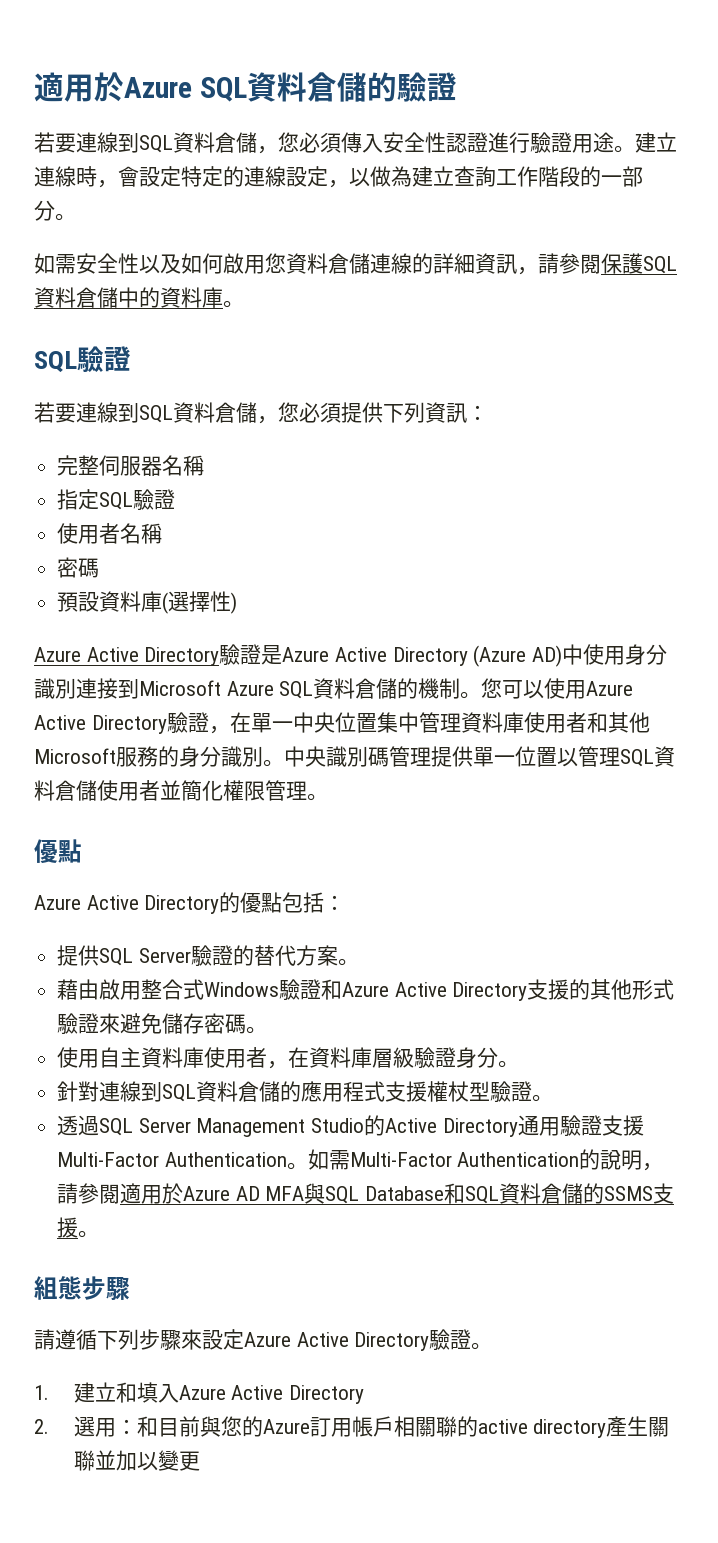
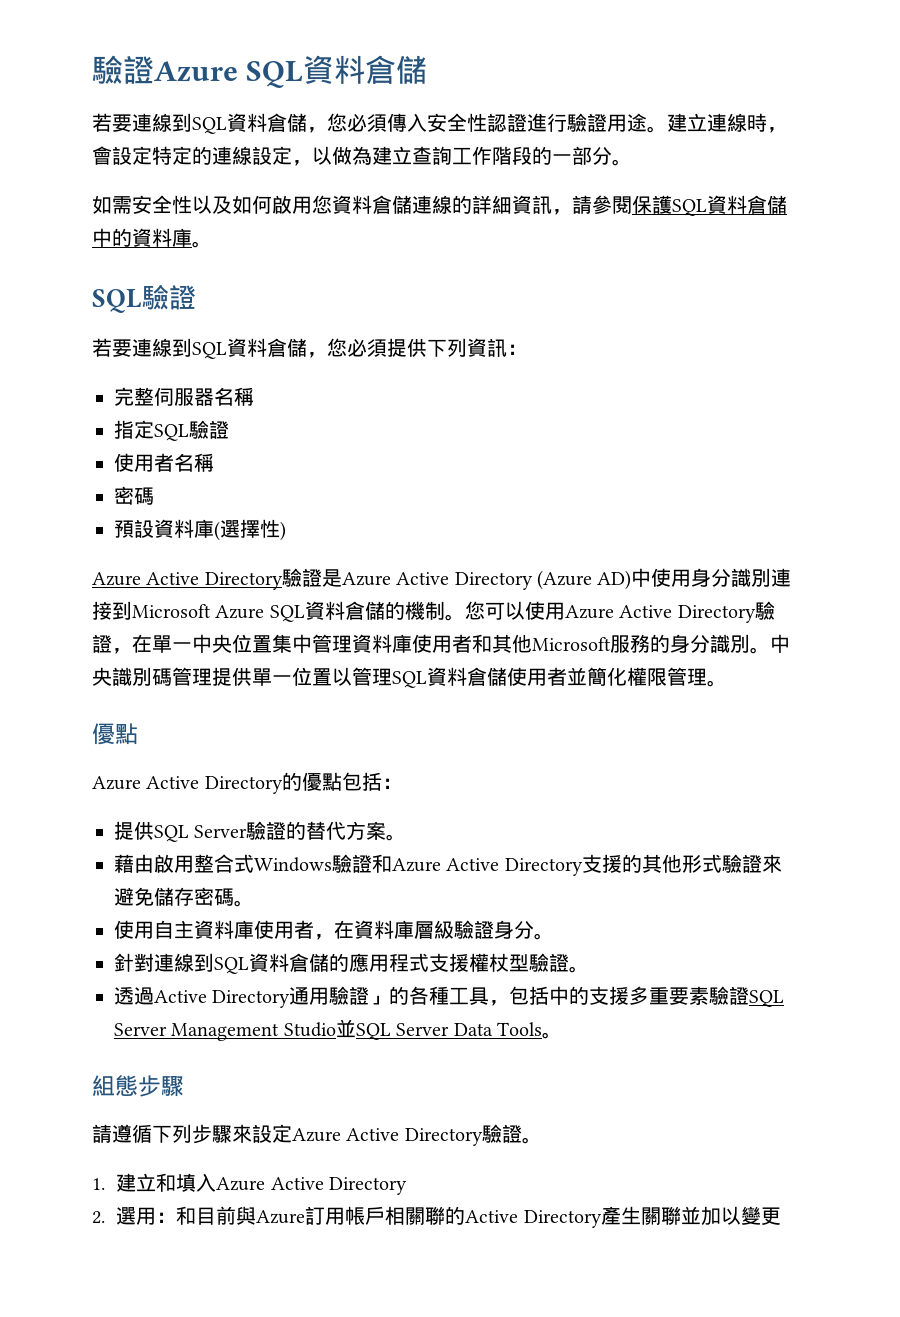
- 適用於Azure SQL資料倉儲的驗證
+ 驗證Azure SQL資料倉儲
- 透過SQL Server Management Studio的Active Directory通用驗證支援Multi-Factor Authentication。如需Multi-Factor Authentication的說明，請參閱適用於Azure AD MFA與SQL Database和SQL資料倉儲的SSMS支援。
+ 透過Active Directory通用驗證」的各種工具，包括中的支援多重要素驗證SQL Server Management Studio並SQL Server Data Tools。
- 2.選用：和目前與您的Azure訂用帳戶相關聯的active directory產生關聯並加以變更
+ 2.選用：和目前與Azure訂用帳戶相關聯的Active Directory產生關聯並加以變更

